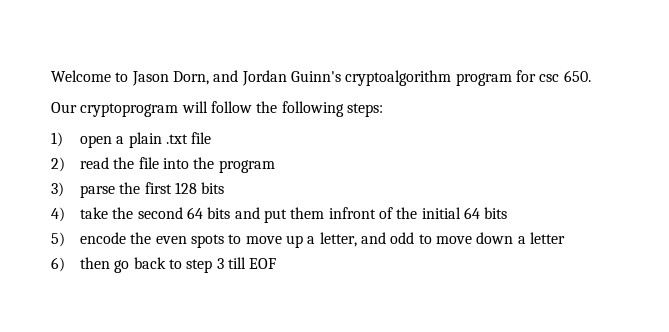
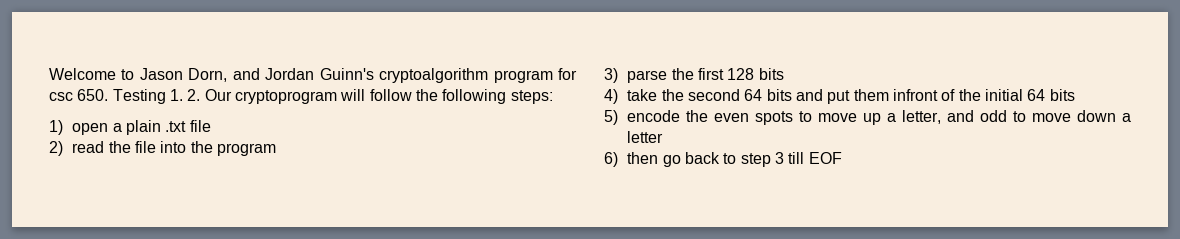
- Welcome to Jason Dorn, and Jordan Guinn's cryptoalgorithm program for csc 650.
- Our cryptoprogram will follow the following steps:
+ Welcome to Jason Dorn, and Jordan Guinn's cryptoalgorithm program for csc 650. Testing 1. 2. Our cryptoprogram will follow the following steps:

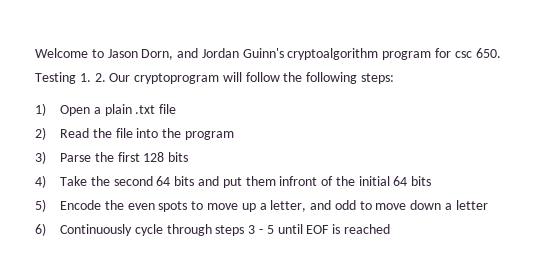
- 1) open a plain .txt file
+ 1) Open a plain .txt file
- 2) read the file into the program
+ 2) Read the file into the program
- 3) parse the first 128 bits
+ 3) Parse the first 128 bits
- 4) take the second 64 bits and put them infront of the initial 64 bits
+ 4) Take the second 64 bits and put them infront of the initial 64 bits
- 5) encode the even spots to move up a letter, and odd to move down a letter
+ 5) Encode the even spots to move up a letter, and odd to move down a letter
- 6) then go back to step 3 till EOF
+ 6) Continuously cycle through steps 3 - 5 until EOF is reached

